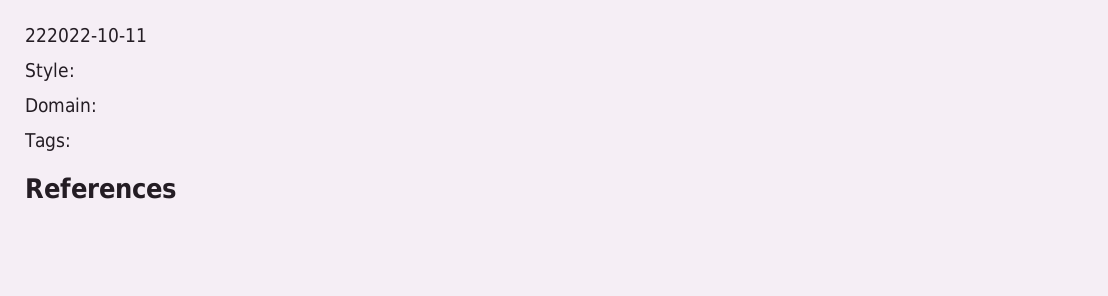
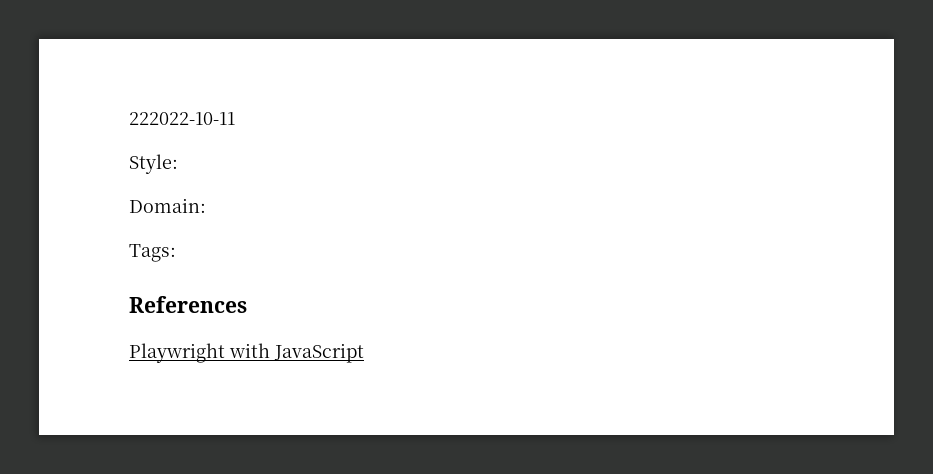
+ Playwright with JavaScript

